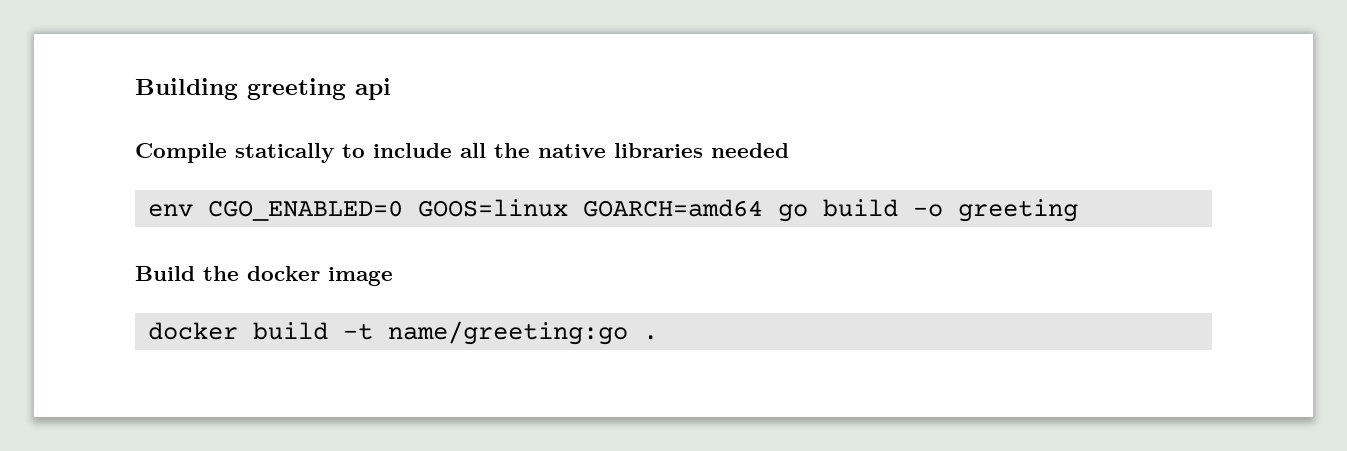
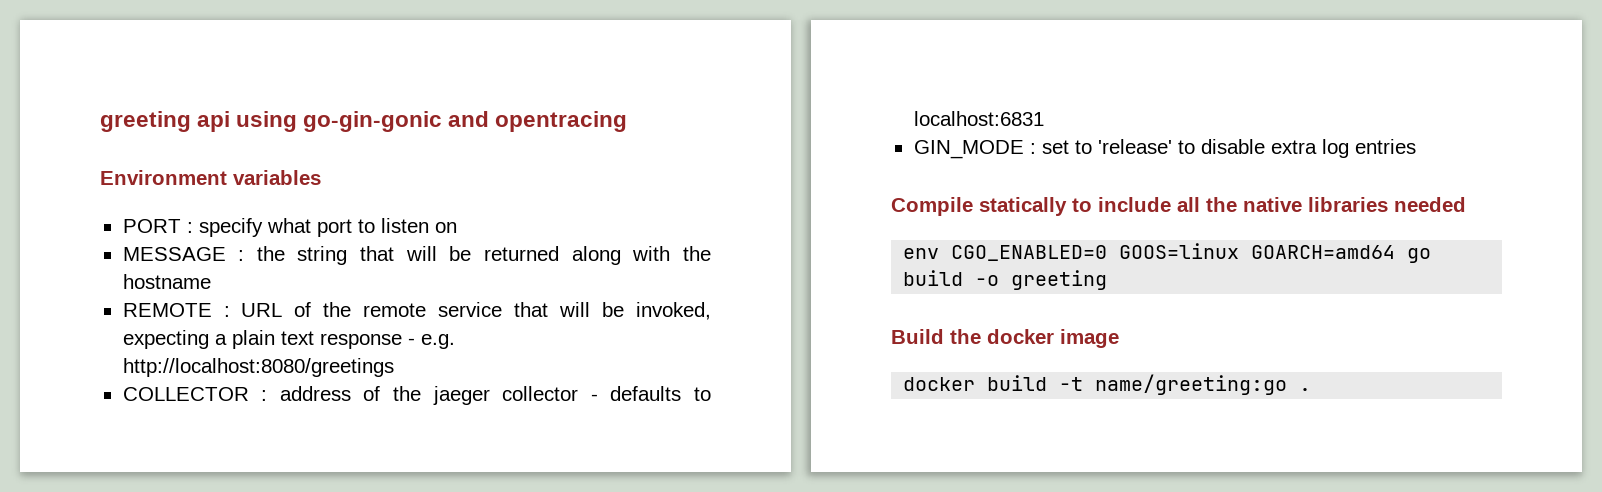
- Building greeting api
+ greeting api using go-gin-gonic and opentracing
+ Environment variables
+ PORT : specify what port to listen on
+ MESSAGE : the string that will be returned along with the hostname
+ REMOTE : URL of the remote service that will be invoked, expecting a plain text response - e.g. http://localhost:8080/greetings
+ COLLECTOR : address of the jaeger collector - defaults to localhost:6831
+ GIN_MODE : set to 'release' to disable extra log entries

